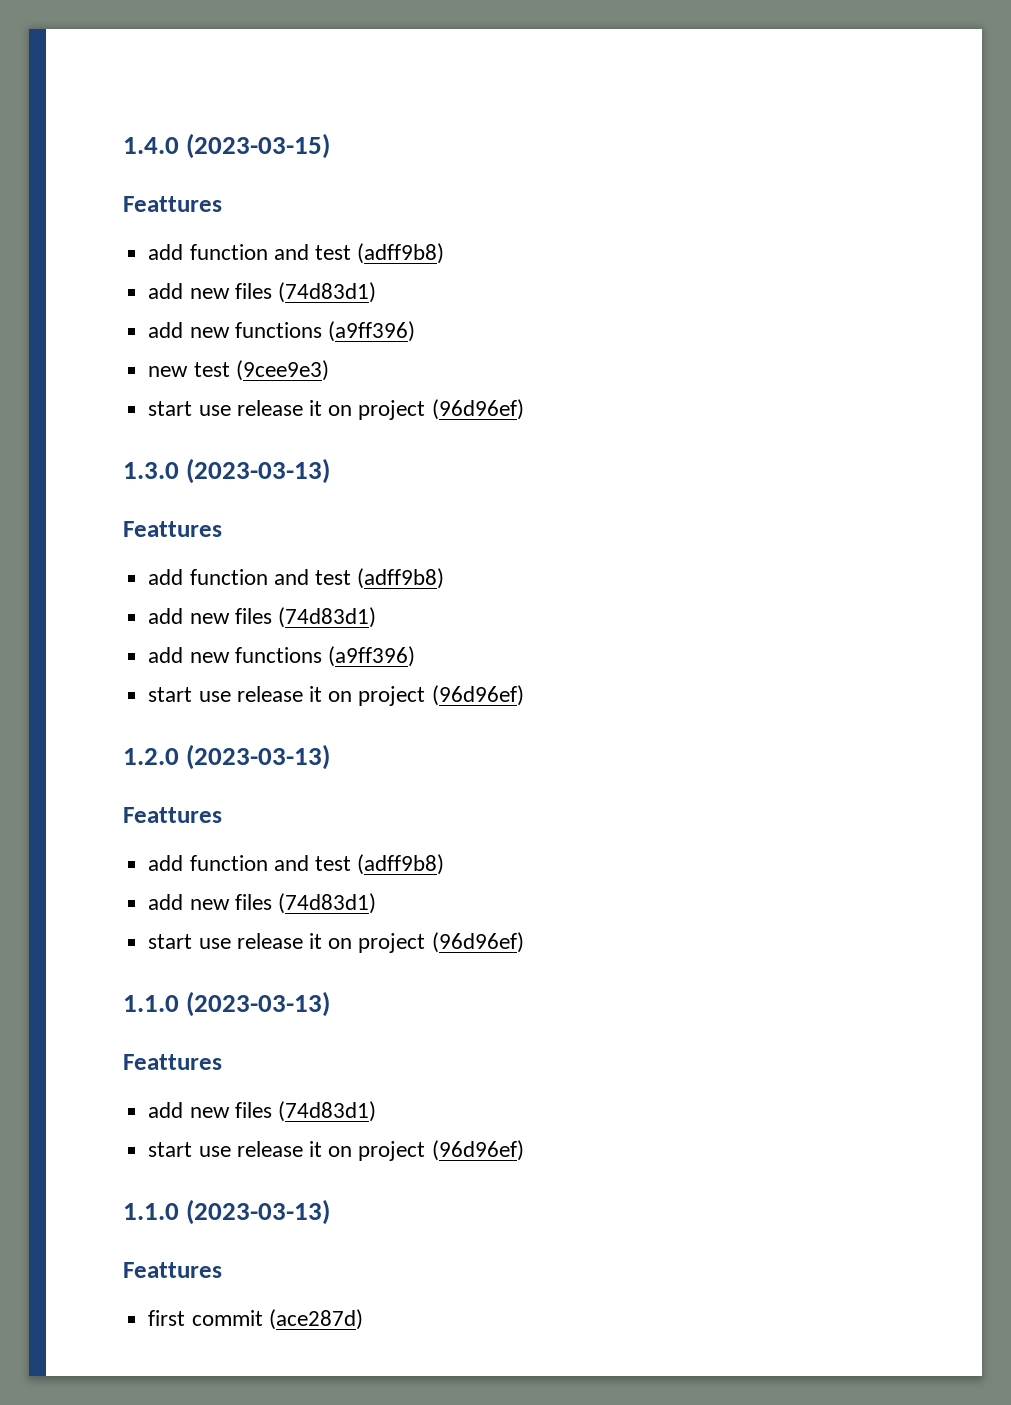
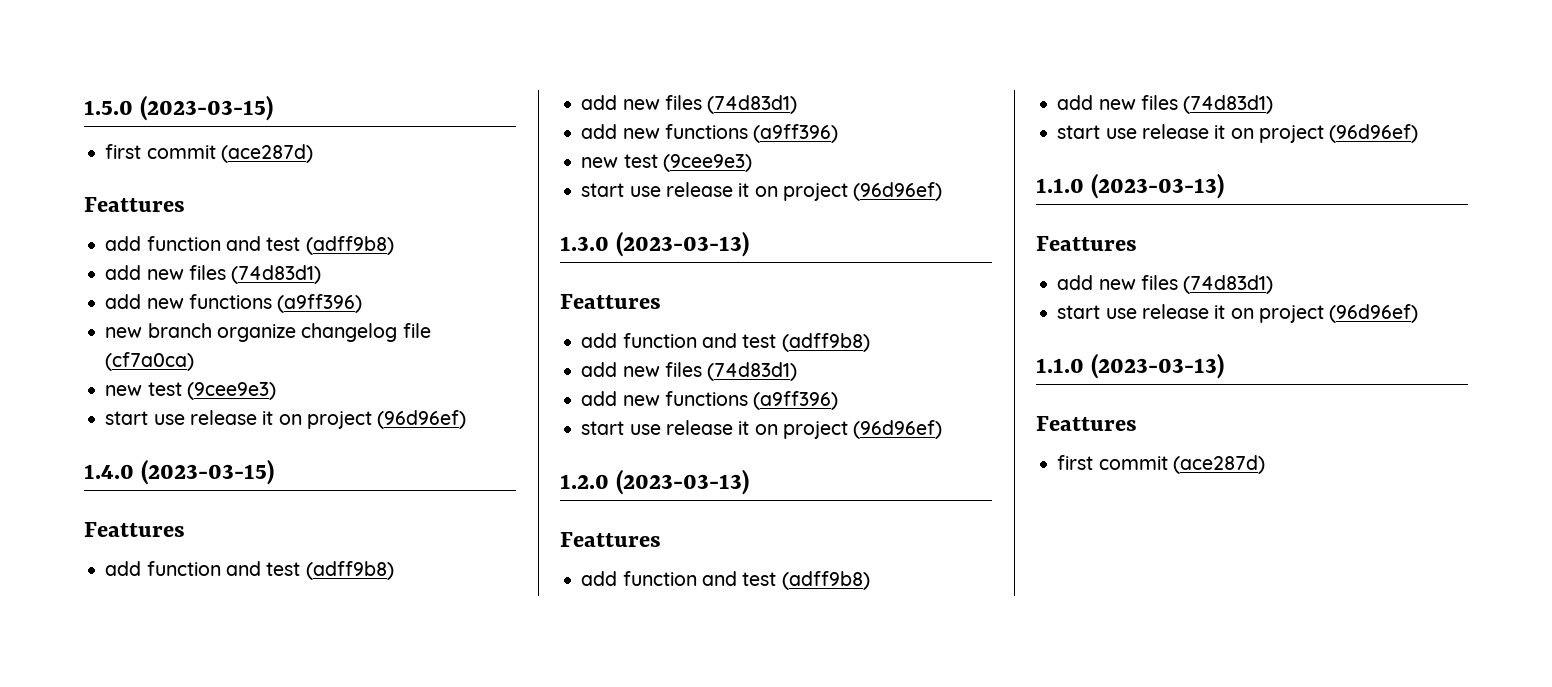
+ 1.5.0 (2023-03-15)
+ first commit (ace287d)
+ Feattures
+ add function and test (adff9b8)
+ add new files (74d83d1)
+ add new functions (a9ff396)
+ new branch organize changelog file (cf7a0ca)
+ new test (9cee9e3)
+ start use release it on project (96d96ef)

